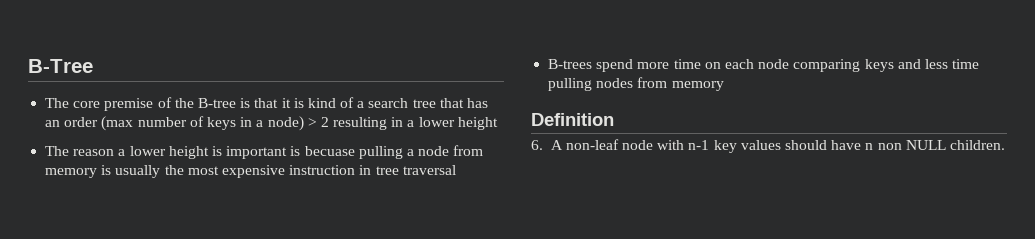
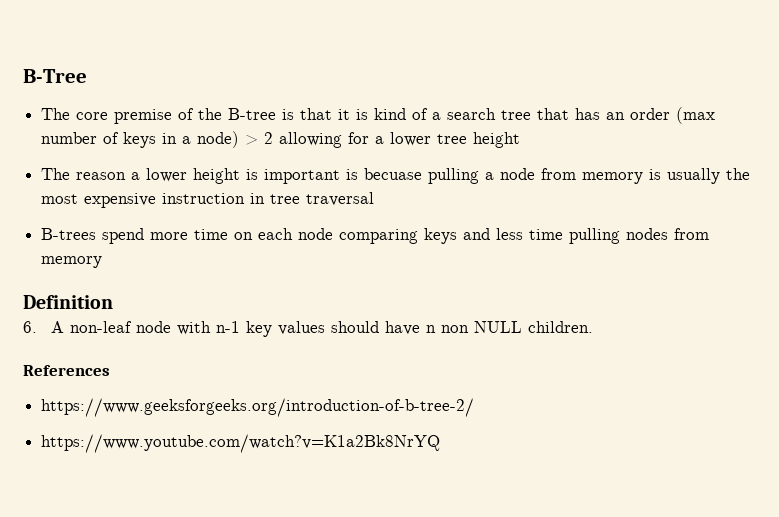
- The core premise of the B-tree is that it is kind of a search tree that has an order (max number of keys in a node) > 2 resulting in a lower height
+ The core premise of the B-tree is that it is kind of a search tree that has an order (max number of keys in a node) > 2 allowing for a lower tree height
+ References
+ https://www.geeksforgeeks.org/introduction-of-b-tree-2/
+ https://www.youtube.com/watch?v=K1a2Bk8NrYQ

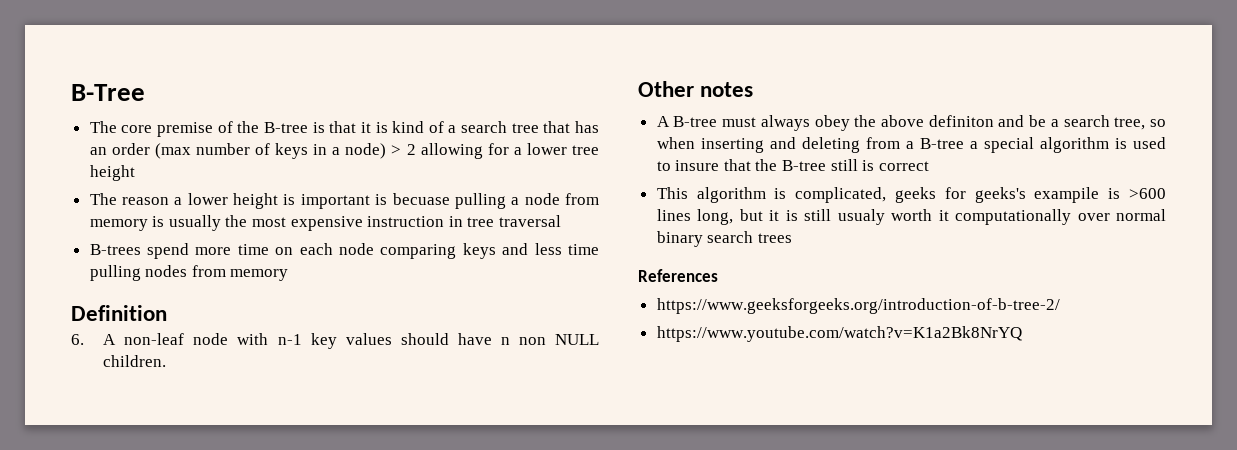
+ Other notes
+ A B-tree must always obey the above definiton and be a search tree, so when inserting and deleting from a B-tree a special algorithm is used to insure that the B-tree still is correct
+ This algorithm is complicated, geeks for geeks's exampile is >600 lines long, but it is still usualy worth it computationally over normal binary search trees

